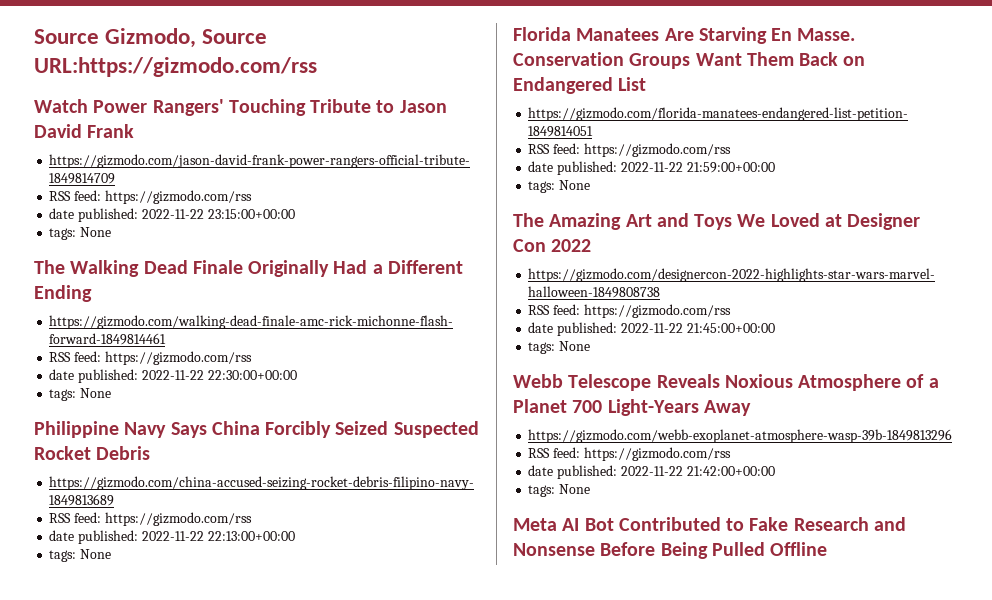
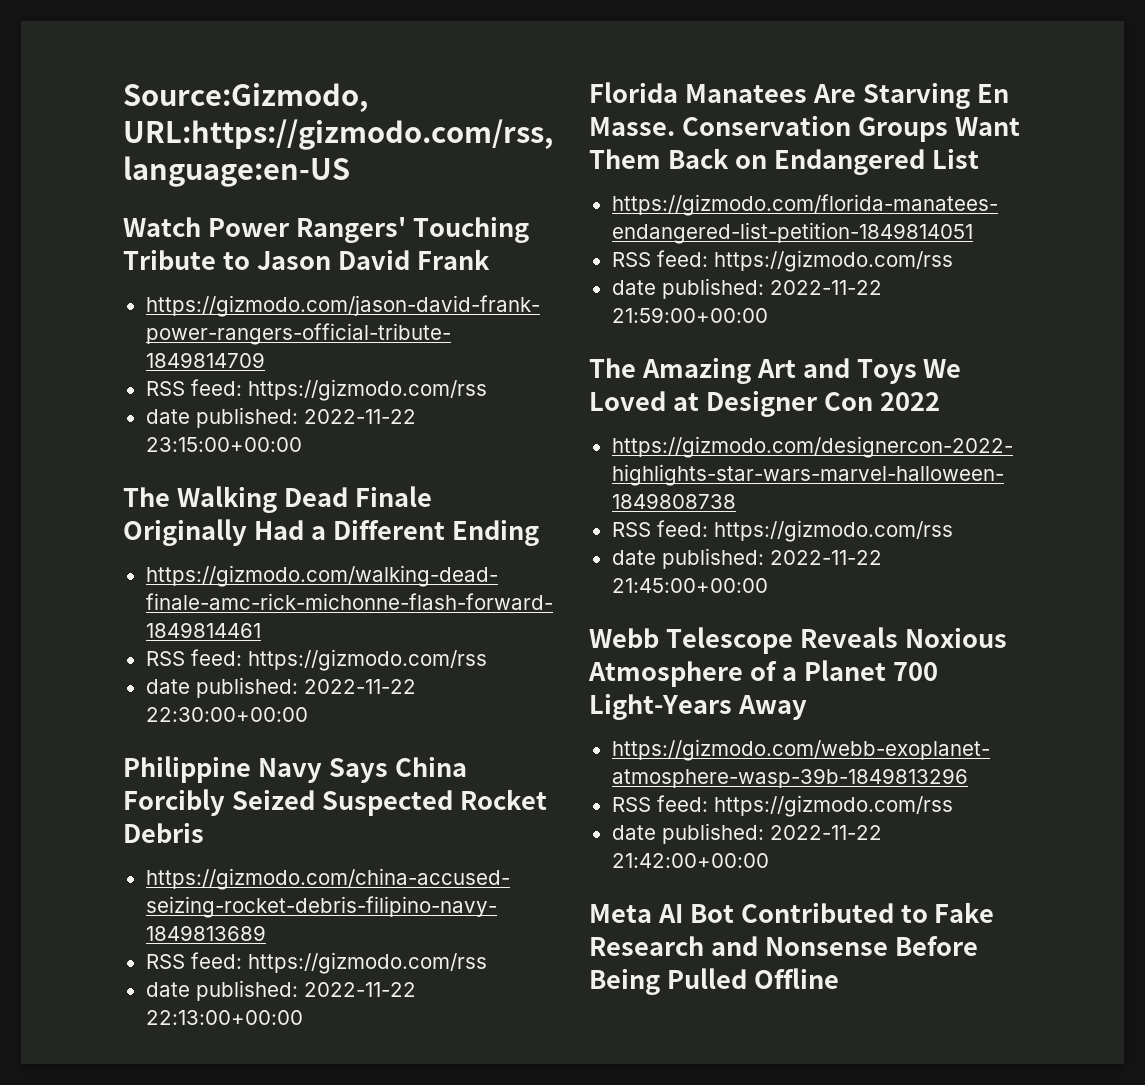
- Source Gizmodo, Source URL:https://gizmodo.com/rss
+ Source:Gizmodo, URL:https://gizmodo.com/rss, language:en-US
  date published: 2022-11-22 23:15:00+00:00
- tags: None
  date published: 2022-11-22 22:30:00+00:00
- tags: None
  date published: 2022-11-22 22:13:00+00:00
- tags: None
  date published: 2022-11-22 21:59:00+00:00
- tags: None
  date published: 2022-11-22 21:45:00+00:00
- tags: None
  date published: 2022-11-22 21:42:00+00:00
- tags: None

